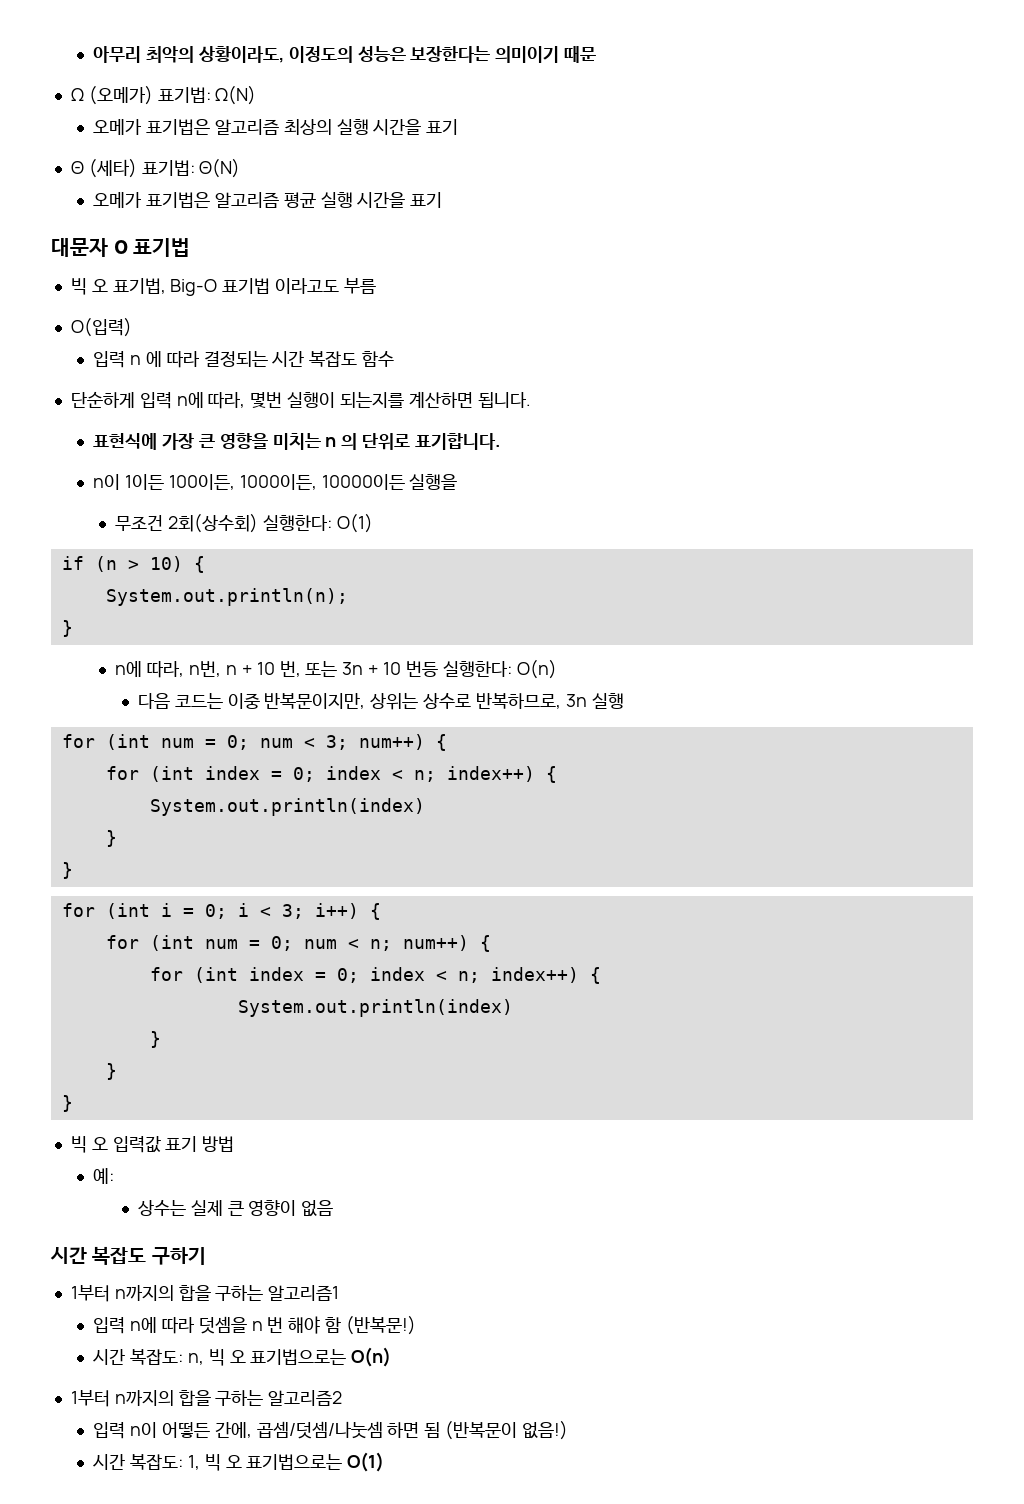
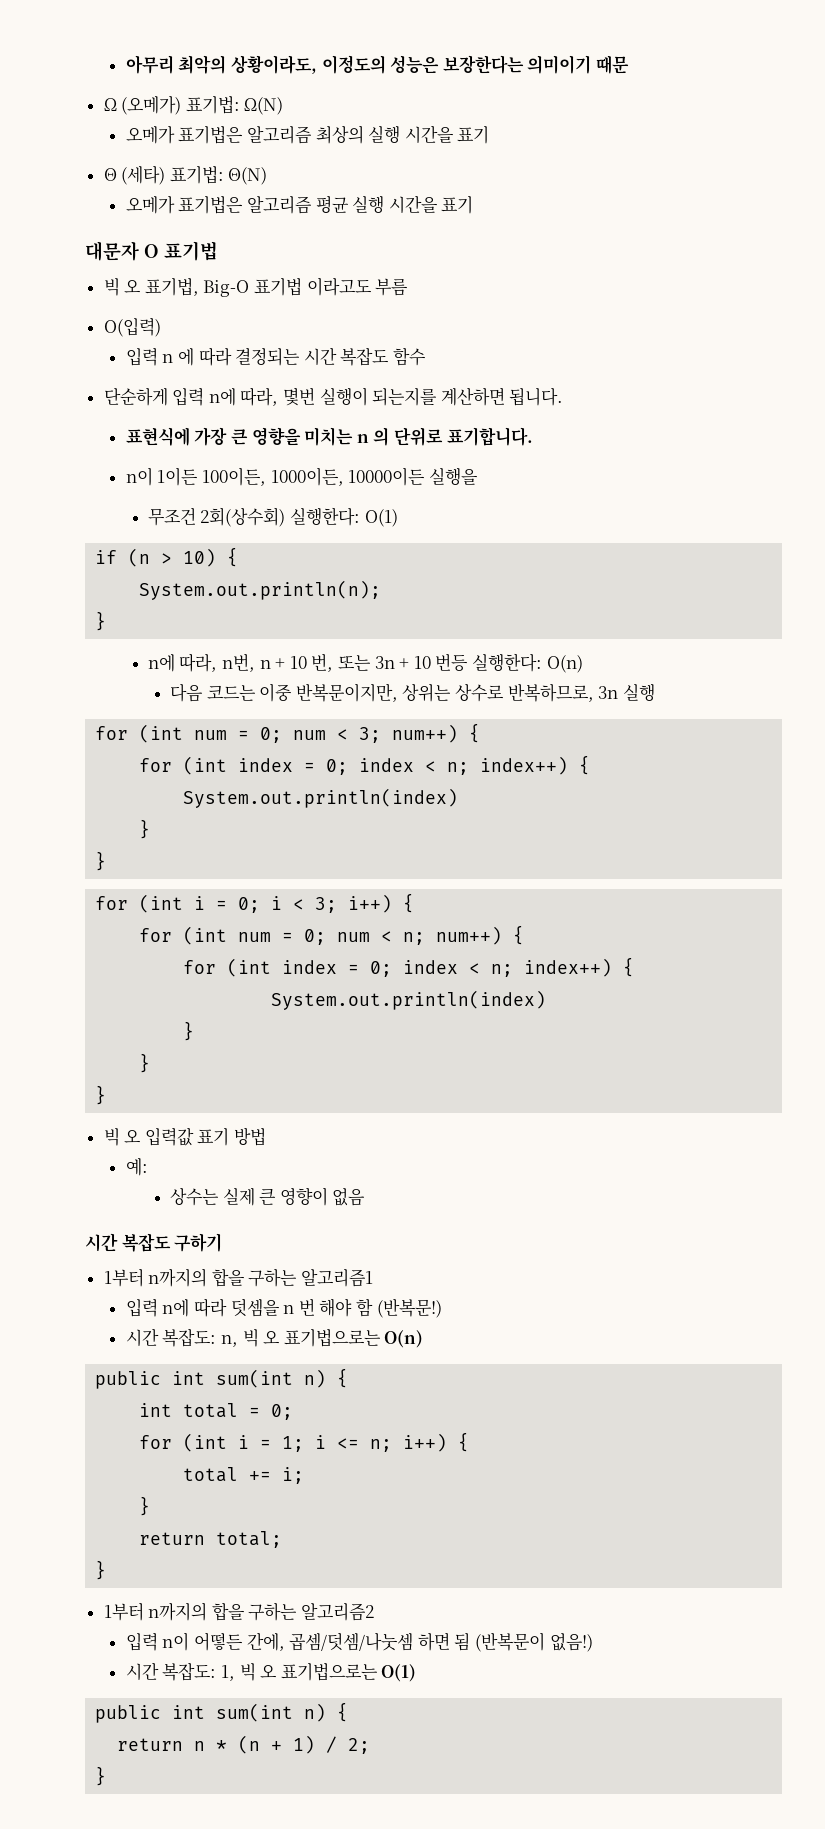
  시간 복잡도: n, 빅 오 표기법으로는 O(n)
+ public int sum(int n) {
+ int total = 0;
+ for (int i = 1; i <= n; i++) {
+ total += i;
+ }
+ return total;
+ }
  시간 복잡도: 1, 빅 오 표기법으로는 O(1)
+ public int sum(int n) {
+ return n * (n + 1) / 2;
+ }

